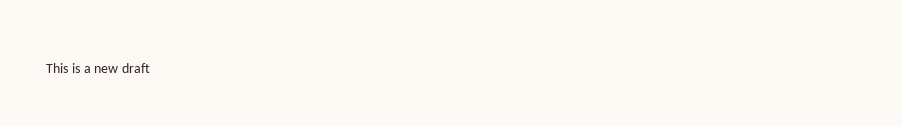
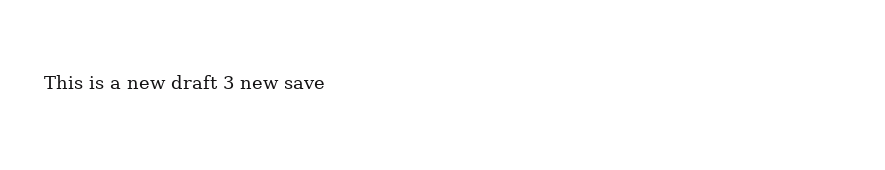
- This is a new draft
+ This is a new draft 3 new save

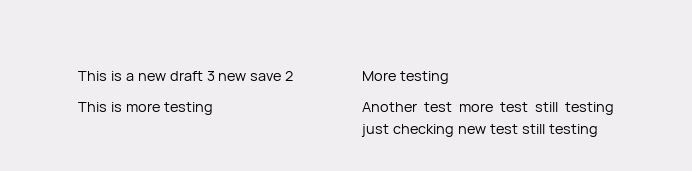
- This is a new draft 3 new save
+ This is a new draft 3 new save 2
+ This is more testing
+ More testing
+ Another test more test still testing just checking new test still testing

